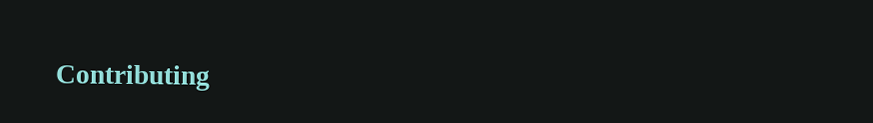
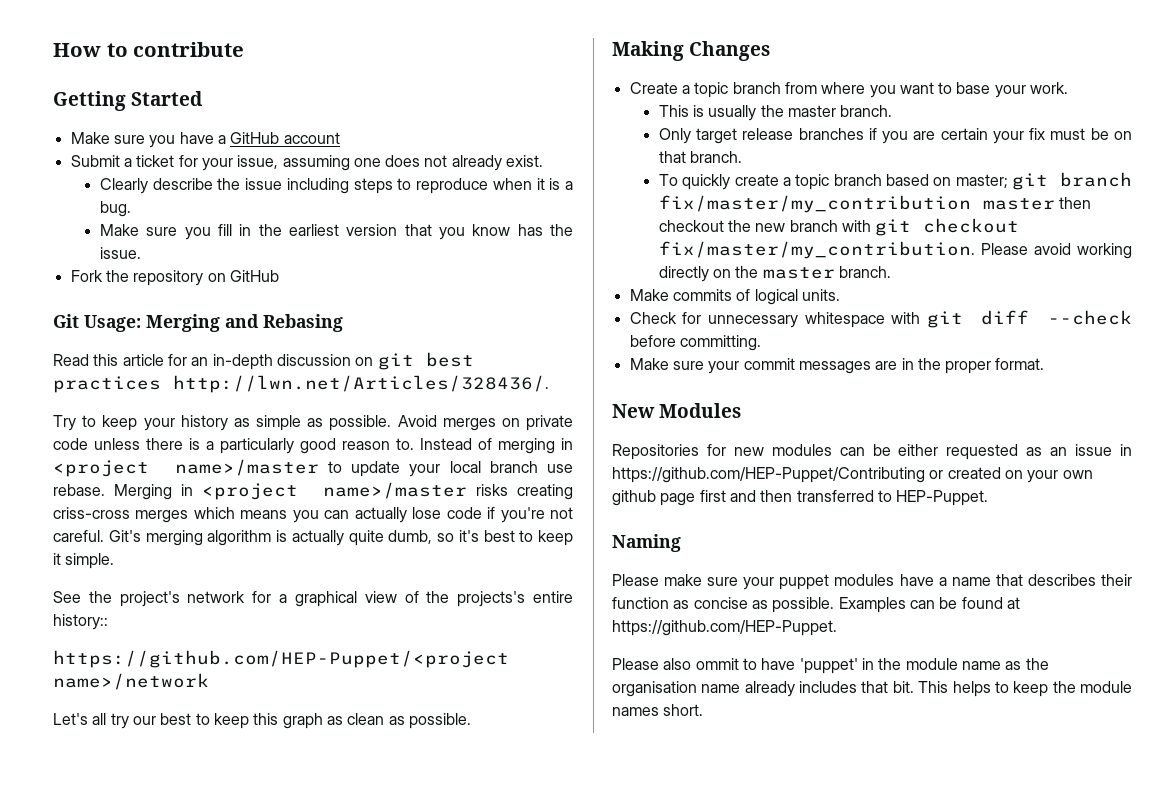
- Contributing
+ How to contribute
+ Getting Started
+ Make sure you have a GitHub account
+ Submit a ticket for your issue, assuming one does not already exist.
+ Clearly describe the issue including steps to reproduce when it is a bug.
+ Make sure you fill in the earliest version that you know has the issue.
+ Fork the repository on GitHub
+ Git Usage: Merging and Rebasing
+ Read this article for an in-depth discussion on git best practices http://lwn.net/Articles/328436/.
+ Try to keep your history as simple as possible. Avoid merges on private code unless there is a particularly good reason to. Instead of merging in <project name>/master to update your local branch use rebase. Merging in <project name>/master risks creating criss-cross merges which means you can actually lose code if you're not careful. Git's merging algorithm is actually quite dumb, so it's best to keep it simple.
+ See the project's network for a graphical view of the projects's entire history::
+ https://github.com/HEP-Puppet/<project name>/network
+ Let's all try our best to keep this graph as clean as possible.
+ Making Changes
+ Create a topic branch from where you want to base your work.
+ This is usually the master branch.
+ Only target release branches if you are certain your fix must be on that branch.
+ To quickly create a topic branch based on master; git branch fix/master/my_contribution master then checkout the new branch with git checkout fix/master/my_contribution. Please avoid working directly on the master branch.
+ Make commits of logical units.
+ Check for unnecessary whitespace with git diff --check before committing.
+ Make sure your commit messages are in the proper format.
+ New Modules
+ Repositories for new modules can be either requested as an issue in https://github.com/HEP-Puppet/Contributing or created on your own github page first and then transferred to HEP-Puppet.
+ Naming
+ Please make sure your puppet modules have a name that describes their function as concise as possible. Examples can be found at https://github.com/HEP-Puppet.
+ Please also ommit to have 'puppet' in the module name as the organisation name already includes that bit. This helps to keep the module names short.

